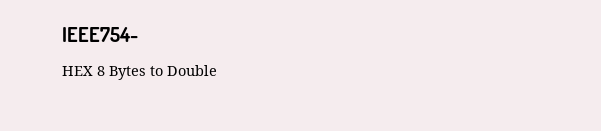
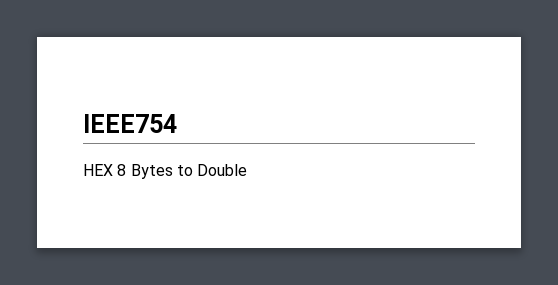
- IEEE754-
+ IEEE754

